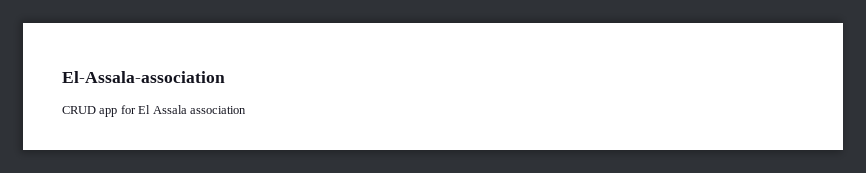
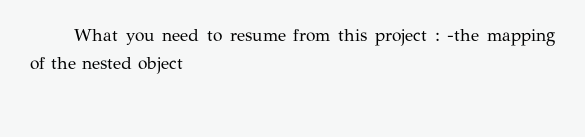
- El-Assala-association
- CRUD app for El Assala association
+ What you need to resume from this project : -the mapping of the nested object

